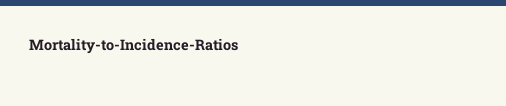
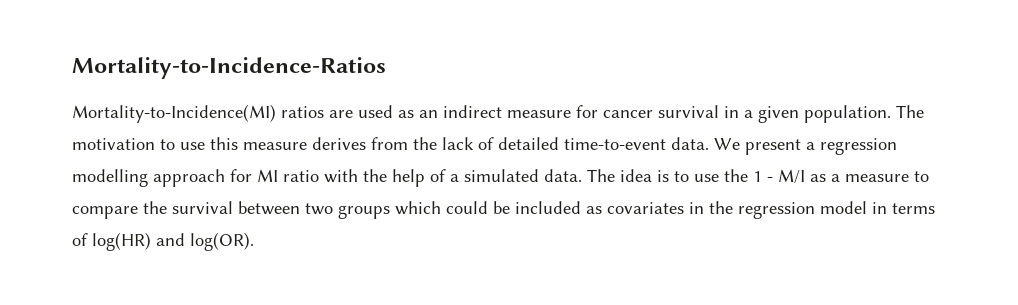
+ Mortality-to-Incidence(MI) ratios are used as an indirect measure for cancer survival in a given population. The motivation to use this measure derives from the lack of detailed time-to-event data. We present a regression modelling approach for MI ratio with the help of a simulated data. The idea is to use the 1 - M/I as a measure to compare the survival between two groups which could be included as covariates in the regression model in terms of log(HR) and log(OR).

